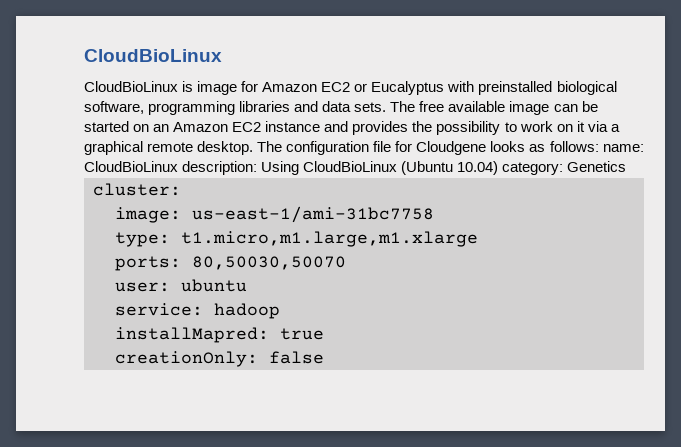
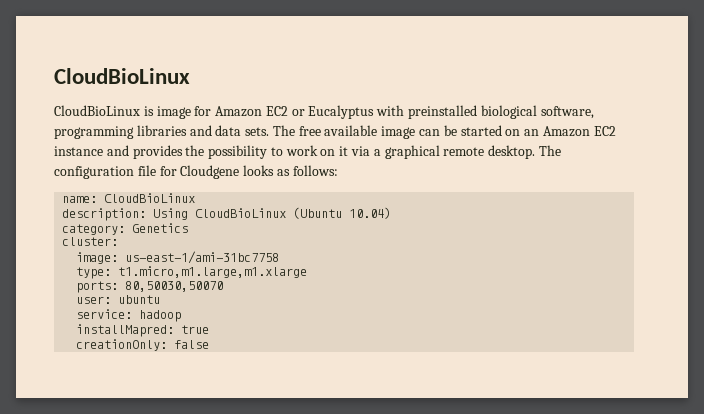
- The configuration file for Cloudgene looks as follows: name: CloudBioLinux description: Using CloudBioLinux (Ubuntu 10.04) category: Genetics
+ The configuration file for Cloudgene looks as follows:
+ name: CloudBioLinux
+ description: Using CloudBioLinux (Ubuntu 10.04)
+ category: Genetics

